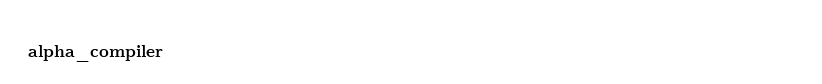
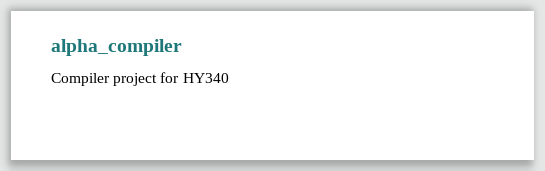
+ Compiler project for HY340

